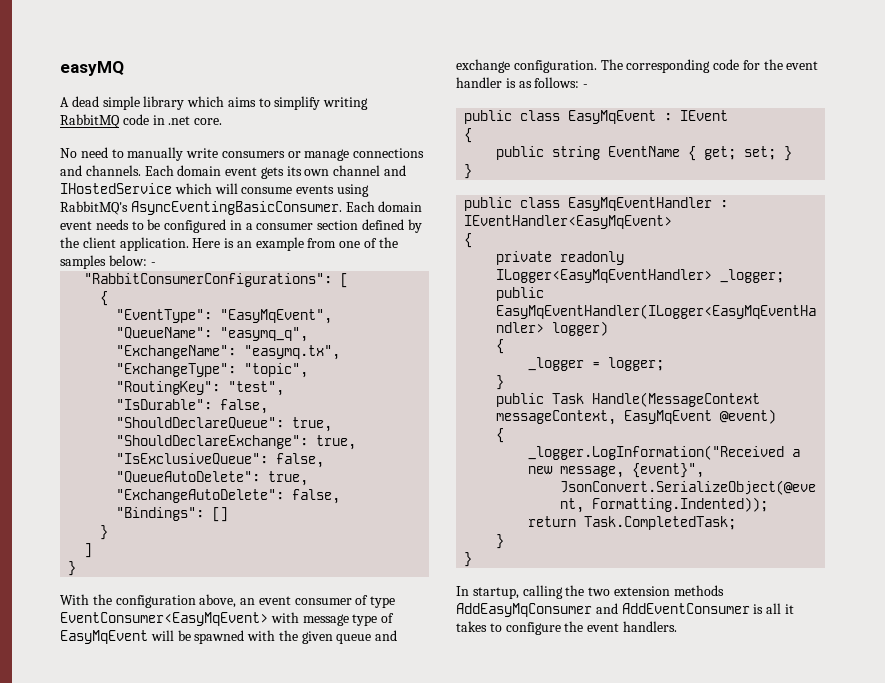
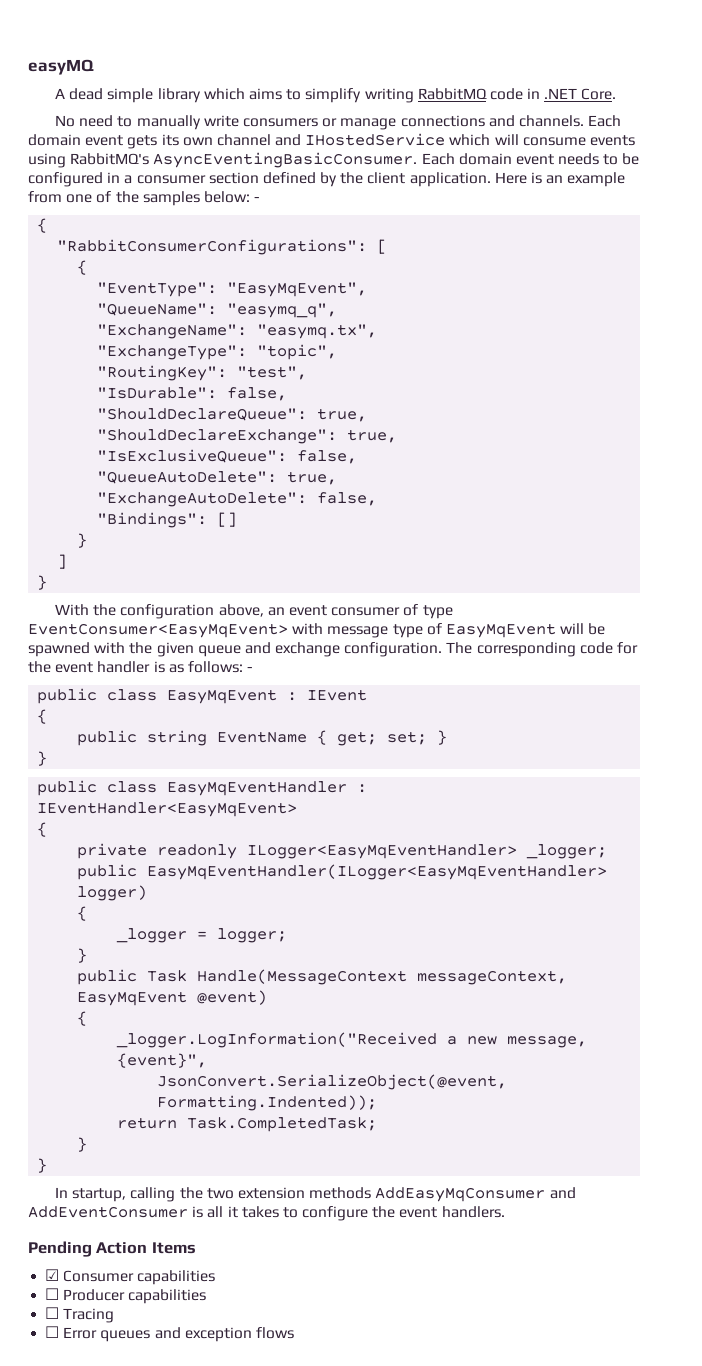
- A dead simple library which aims to simplify writing RabbitMQ code in .net core.
+ A dead simple library which aims to simplify writing RabbitMQ code in .NET Core.
  Here is an example from one of the samples below: -
+ {
+ Pending Action Items
+ ☑ Consumer capabilities
+ ☐ Producer capabilities
+ ☐ Tracing
+ ☐ Error queues and exception flows

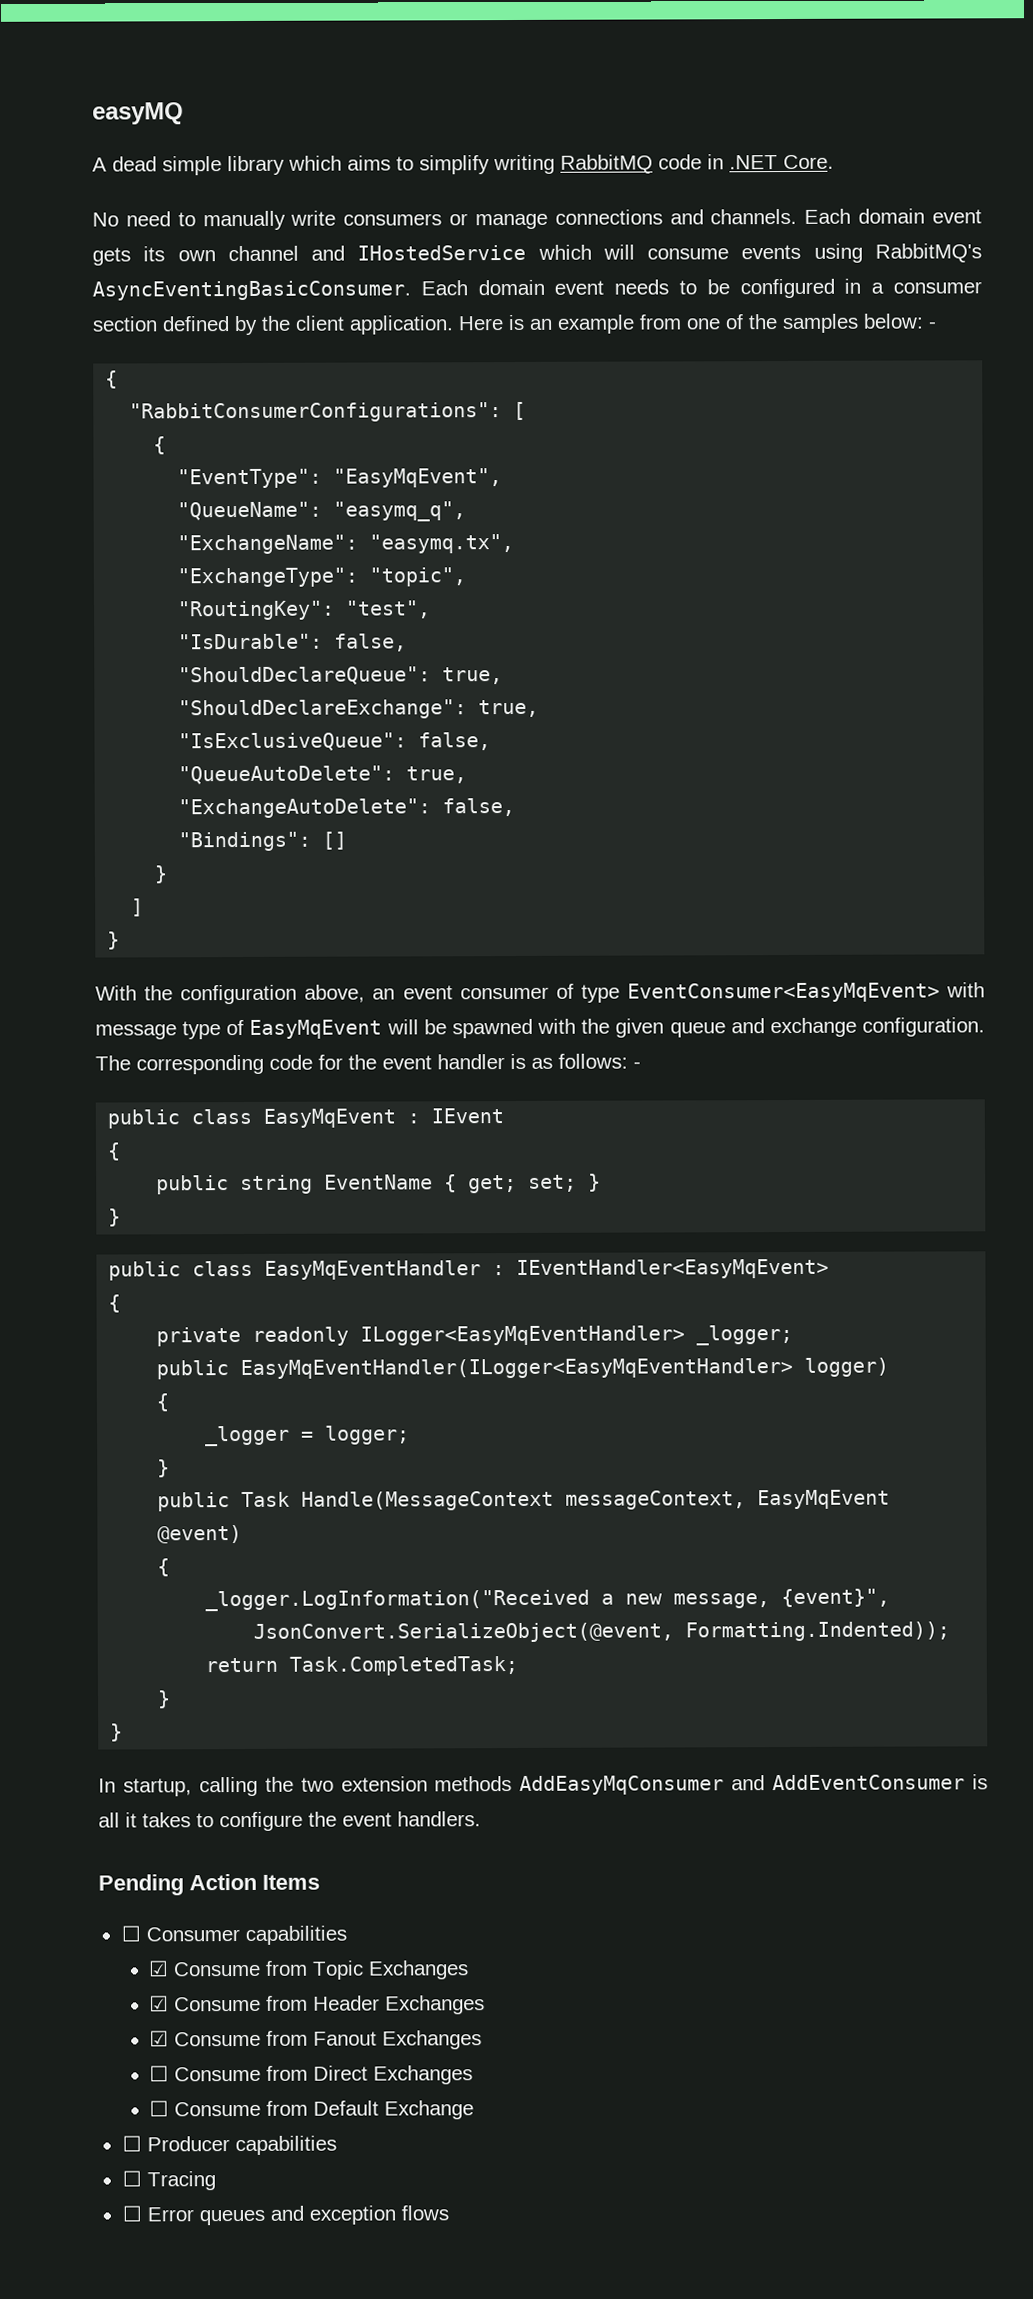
- ☑ Consumer capabilities
+ ☐ Consumer capabilities
+ ☑ Consume from Topic Exchanges
+ ☑ Consume from Header Exchanges
+ ☑ Consume from Fanout Exchanges
+ ☐ Consume from Direct Exchanges
+ ☐ Consume from Default Exchange

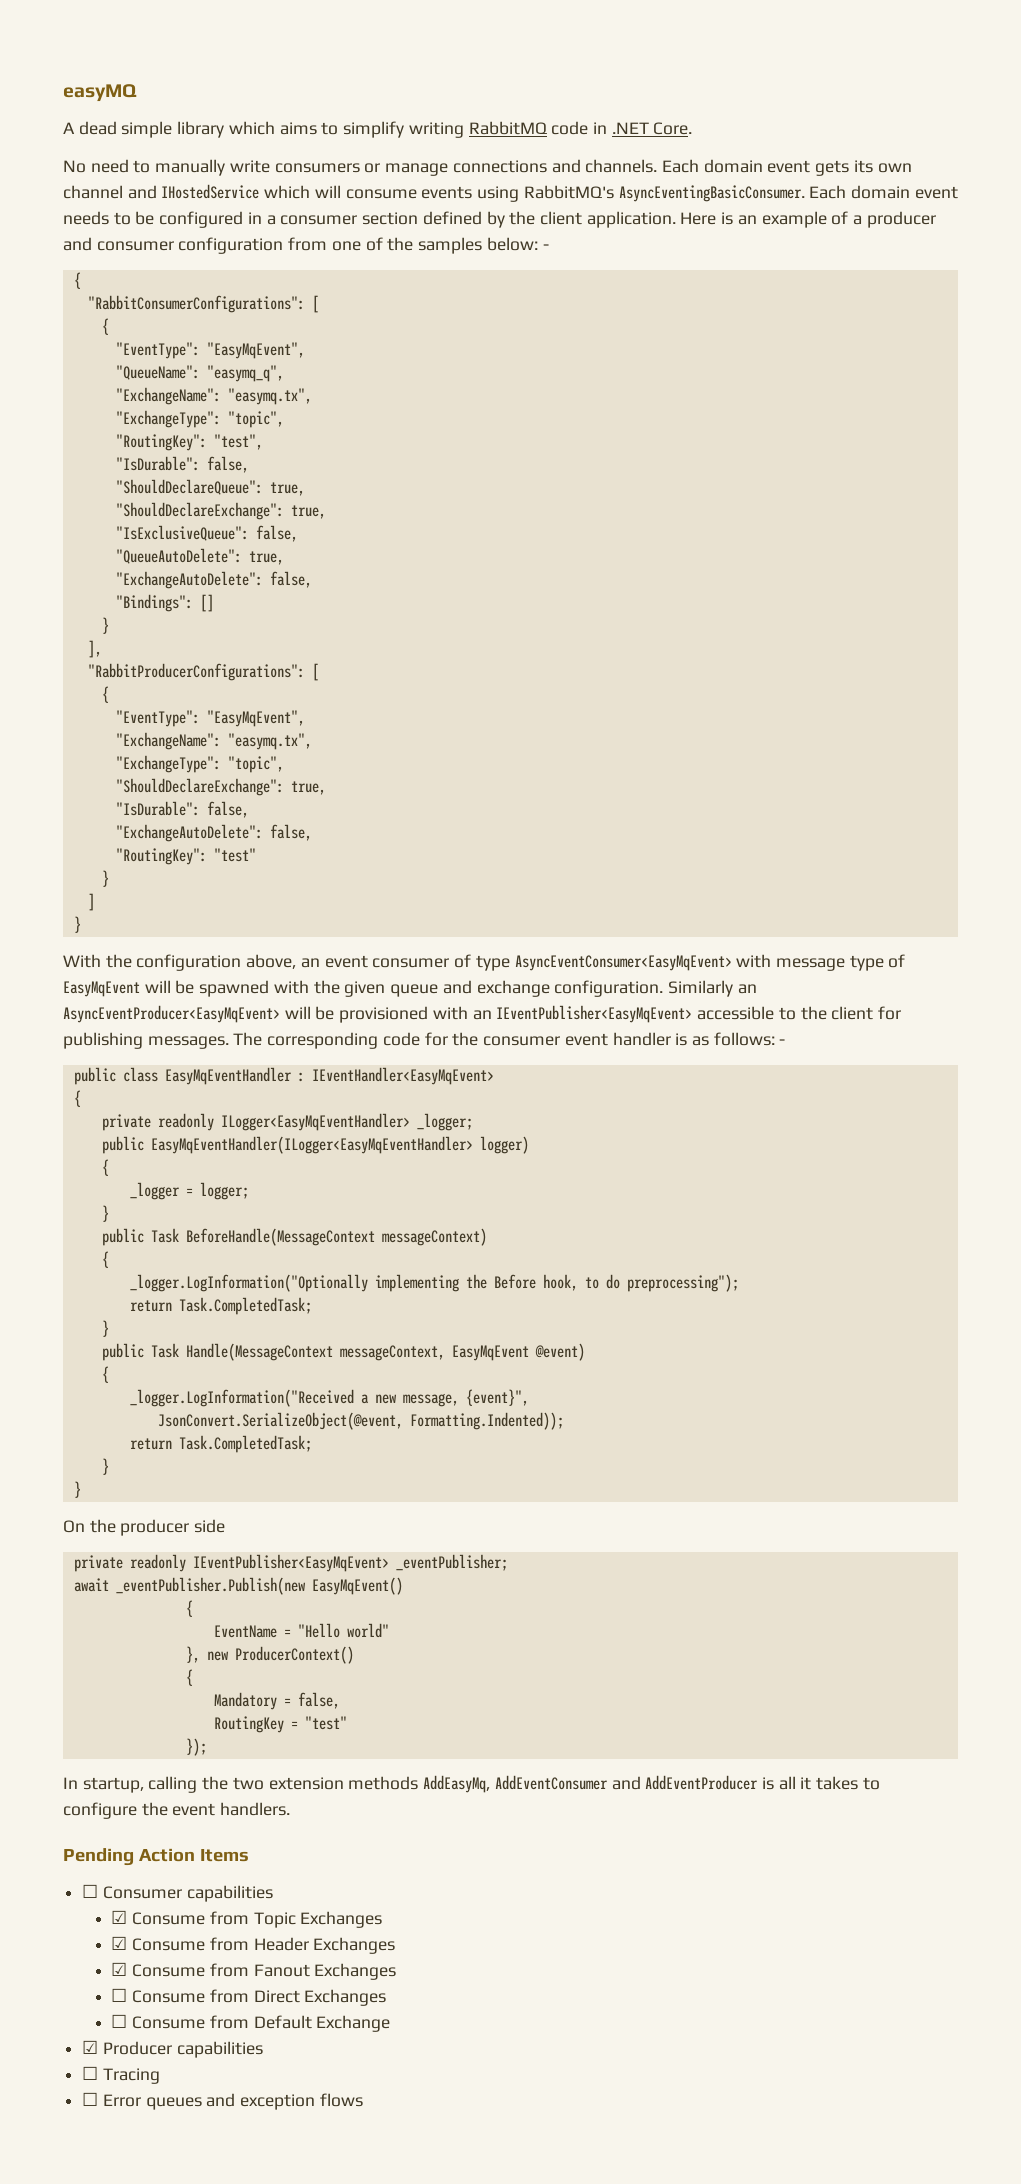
- Here is an example from one of the samples below: -
+ Here is an example of a producer and consumer configuration from one of the samples below: -
+ ],
+ "RabbitProducerConfigurations": [
+ {
+ "EventType": "EasyMqEvent",
+ "ExchangeName": "easymq.tx",
+ "ExchangeType": "topic",
+ "ShouldDeclareExchange": true,
+ "IsDurable": false,
+ "ExchangeAutoDelete": false,
+ "RoutingKey": "test"
+ }
- With the configuration above, an event consumer of type EventConsumer<EasyMqEvent> with message type of EasyMqEvent will be spawned with the given queue and exchange configuration.
+ With the configuration above, an event consumer of type AsyncEventConsumer<EasyMqEvent> with message type of EasyMqEvent will be spawned with the given queue and exchange configuration.
+ Similarly an AsyncEventProducer<EasyMqEvent> will be provisioned with an IEventPublisher<EasyMqEvent> accessible to the client for publishing messages.
- The corresponding code for the event handler is as follows: -
+ The corresponding code for the consumer event handler is as follows: -
- public class EasyMqEvent : IEvent
- {
- public string EventName { get; set; }
- }
+ public Task BeforeHandle(MessageContext messageContext)
+ {
+ _logger.LogInformation("Optionally implementing the Before hook, to do preprocessing");
+ return Task.CompletedTask;
+ }
+ On the producer side
+ private readonly IEventPublisher<EasyMqEvent> _eventPublisher;
+ await _eventPublisher.Publish(new EasyMqEvent()
+ {
+ EventName = "Hello world"
+ }, new ProducerContext()
+ {
+ Mandatory = false,
+ RoutingKey = "test"
+ });
- In startup, calling the two extension methods AddEasyMqConsumer and AddEventConsumer is all it takes to configure the event handlers.
+ In startup, calling the two extension methods AddEasyMq, AddEventConsumer and AddEventProducer is all it takes to configure the event handlers.
- ☐ Producer capabilities
+ ☑ Producer capabilities

